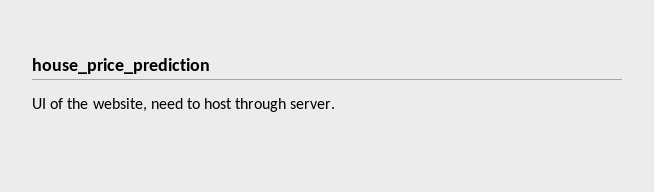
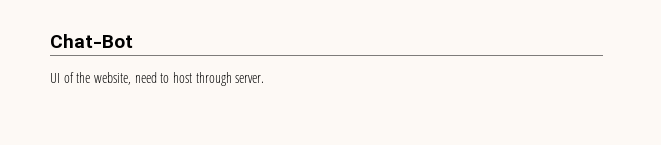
- house_price_prediction
+ Chat-Bot

